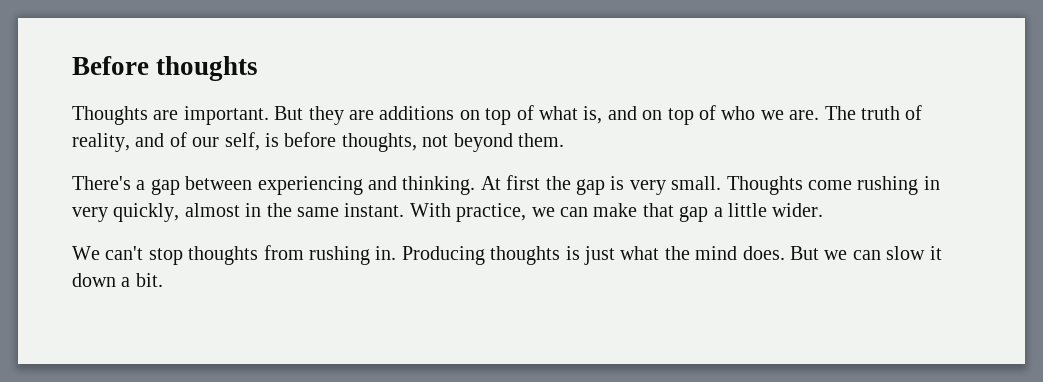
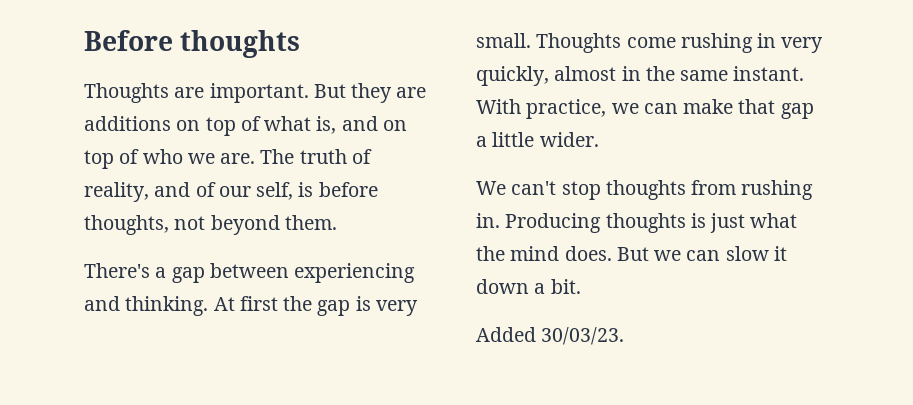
+ Added 30/03/23.

